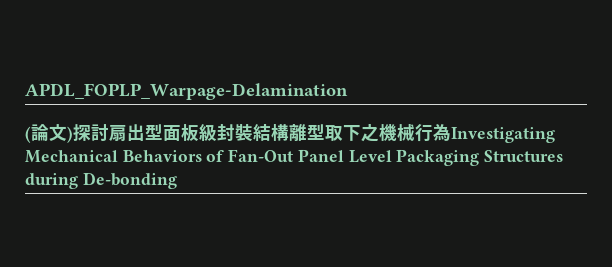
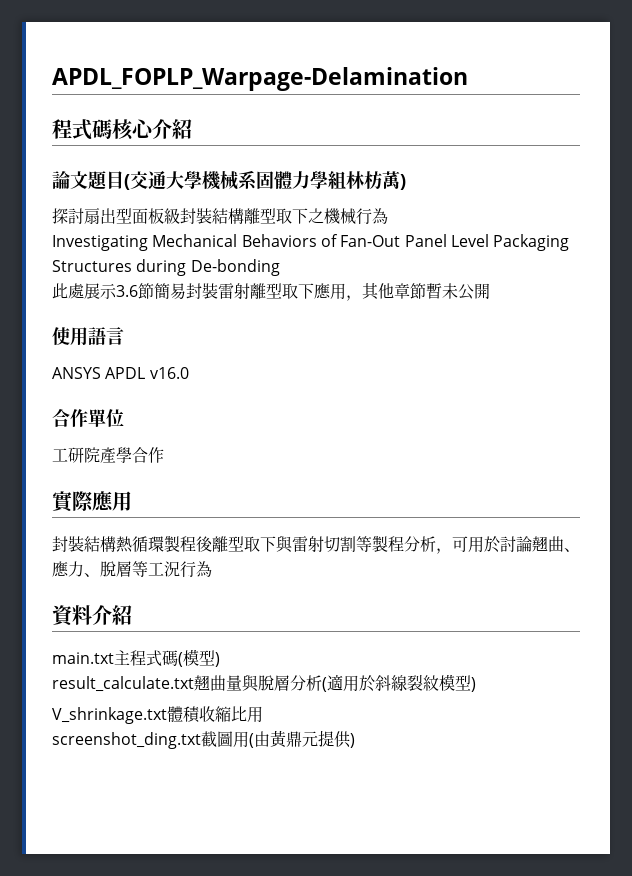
- (論文)探討扇出型面板級封裝結構離型取下之機械行為Investigating Mechanical Behaviors of Fan-Out Panel Level Packaging Structures during De-bonding
+ 程式碼核心介紹
+ 論文題目(交通大學機械系固體力學組林枋萭)
+ 探討扇出型面板級封裝結構離型取下之機械行為
+ Investigating Mechanical Behaviors of Fan-Out Panel Level Packaging Structures during De-bonding
+ 此處展示3.6節簡易封裝雷射離型取下應用，其他章節暫未公開
+ 使用語言
+ ANSYS APDL v16.0
+ 合作單位
+ 工研院產學合作
+ 實際應用
+ 封裝結構熱循環製程後離型取下與雷射切割等製程分析，可用於討論翹曲、應力、脫層等工況行為
+ 資料介紹
+ main.txt主程式碼(模型)
+ result_calculate.txt翹曲量與脫層分析(適用於斜線裂紋模型)
+ V_shrinkage.txt體積收縮比用
+ screenshot_ding.txt截圖用(由黃鼎元提供)

